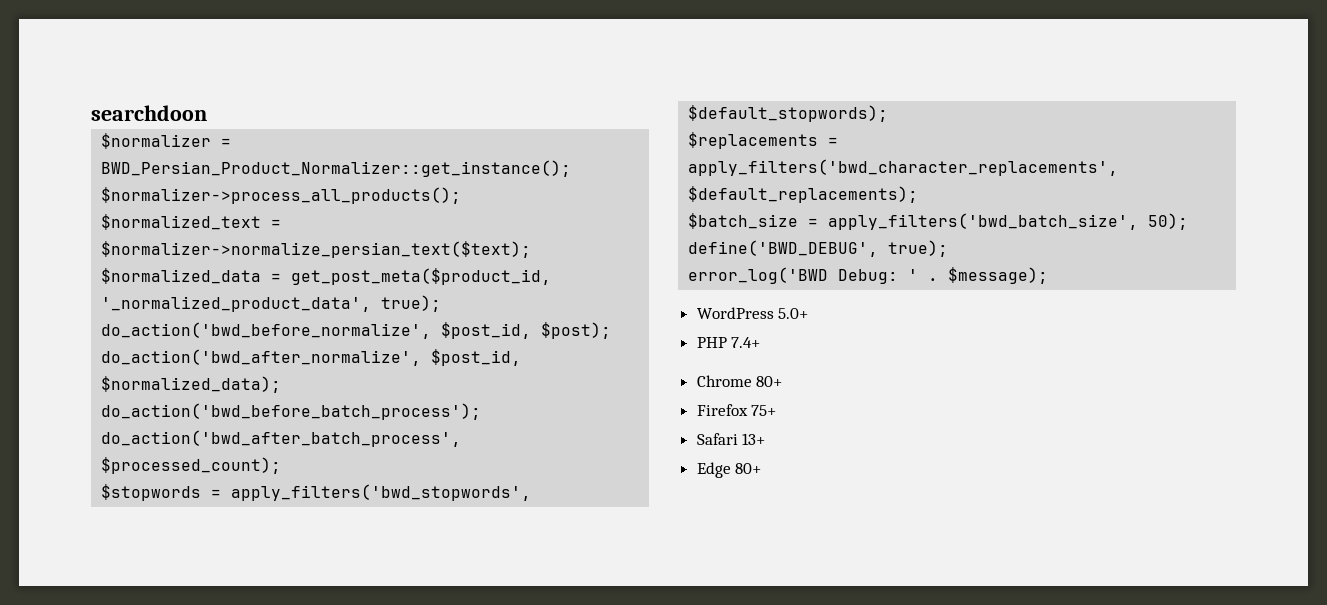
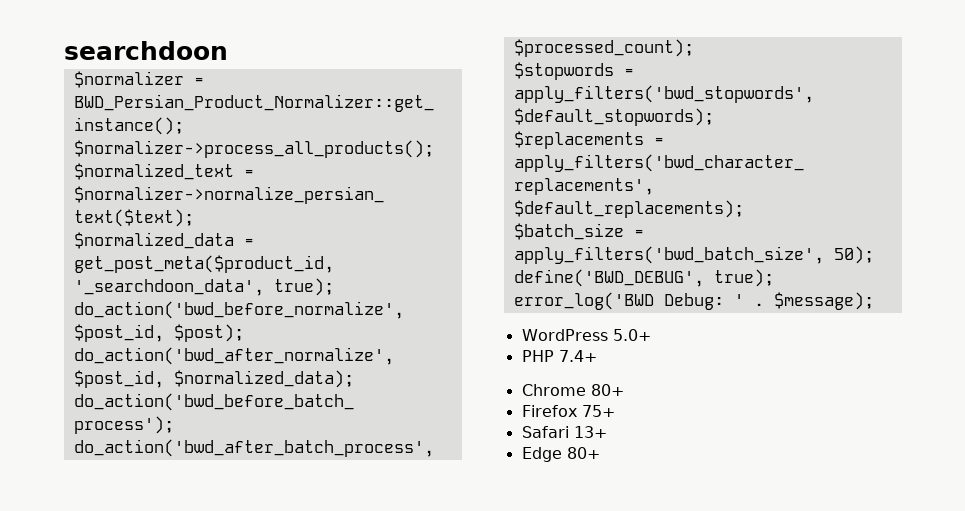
- $normalized_data = get_post_meta($product_id, '_normalized_product_data', true);
+ $normalized_data = get_post_meta($product_id, '_searchdoon_data', true);

